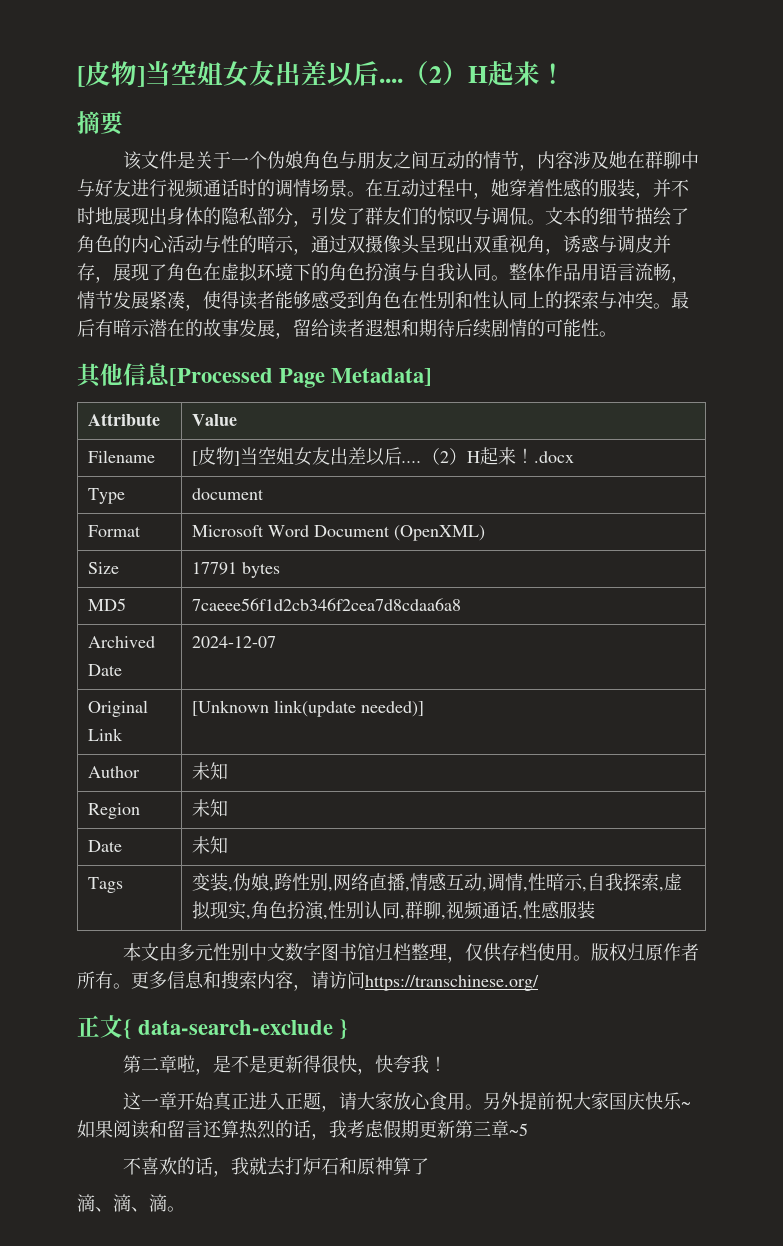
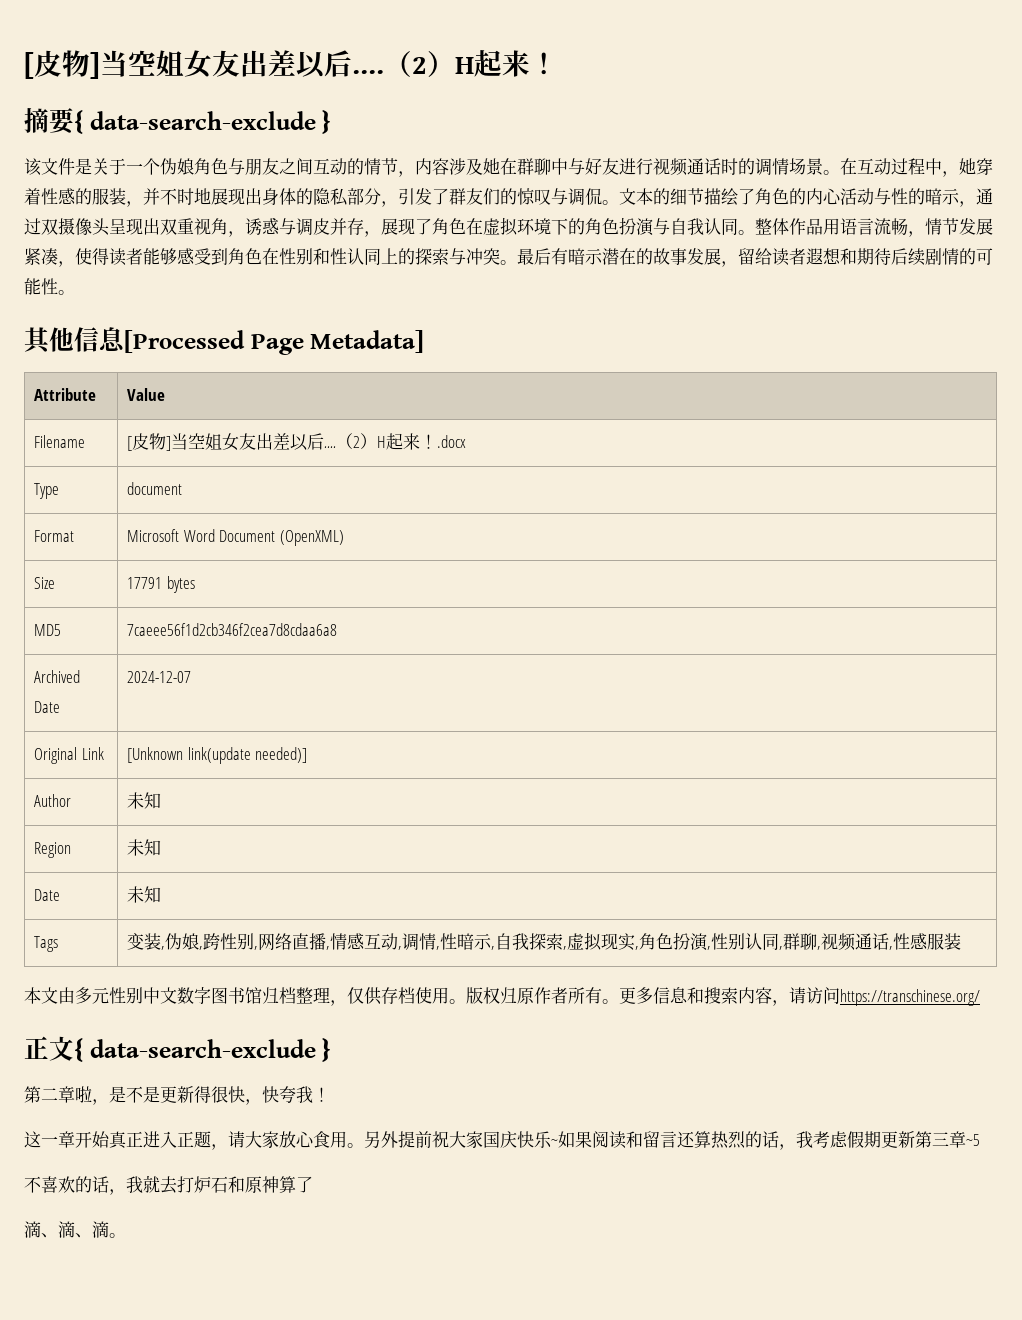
- 摘要
+ 摘要{ data-search-exclude }

